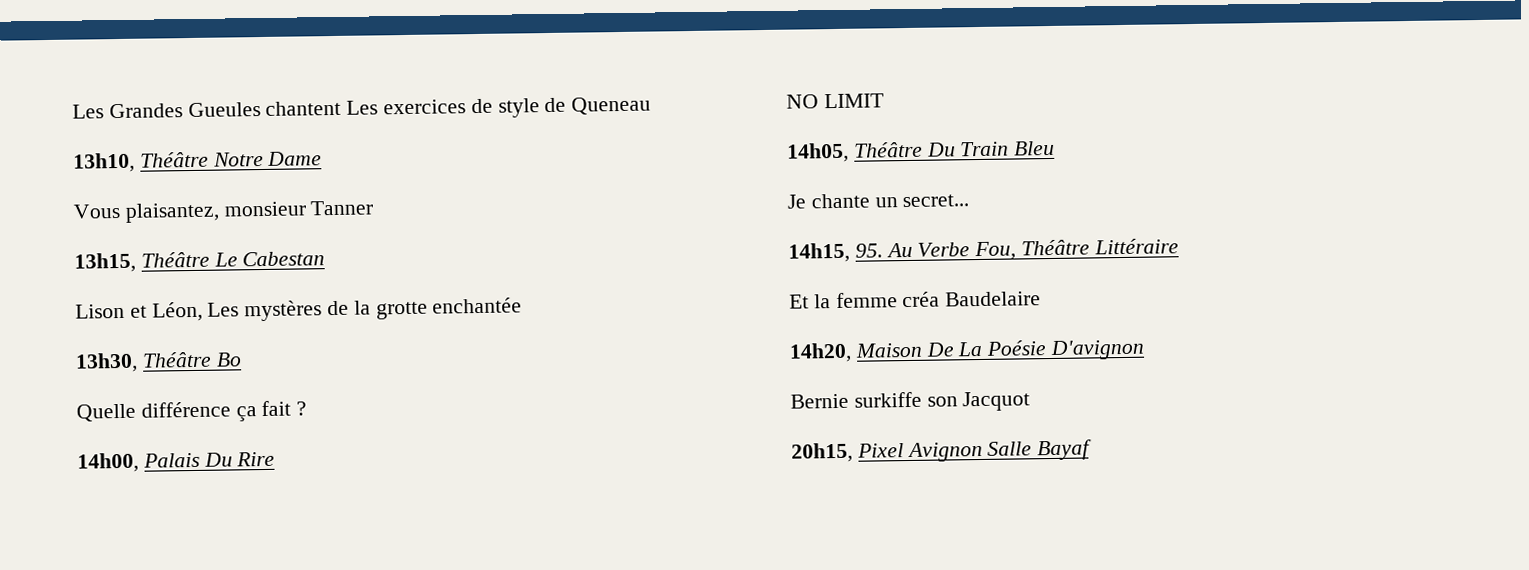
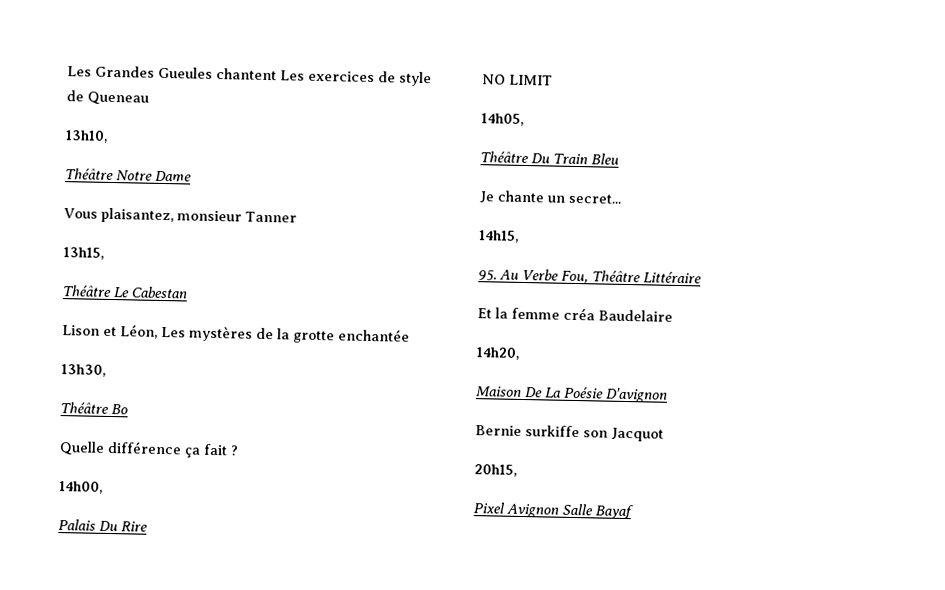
- 13h10, Théâtre Notre Dame
+ 13h10,
+ Théâtre Notre Dame
- 13h15, Théâtre Le Cabestan
+ 13h15,
+ Théâtre Le Cabestan
- 13h30, Théâtre Bo
+ 13h30,
+ Théâtre Bo
- 14h00, Palais Du Rire
+ 14h00,
+ Palais Du Rire
- 14h05, Théâtre Du Train Bleu
+ 14h05,
+ Théâtre Du Train Bleu
- 14h15, 95. Au Verbe Fou, Théâtre Littéraire
+ 14h15,
+ 95. Au Verbe Fou, Théâtre Littéraire
- 14h20, Maison De La Poésie D'avignon
+ 14h20,
+ Maison De La Poésie D'avignon
- 20h15, Pixel Avignon Salle Bayaf
+ 20h15,
+ Pixel Avignon Salle Bayaf

